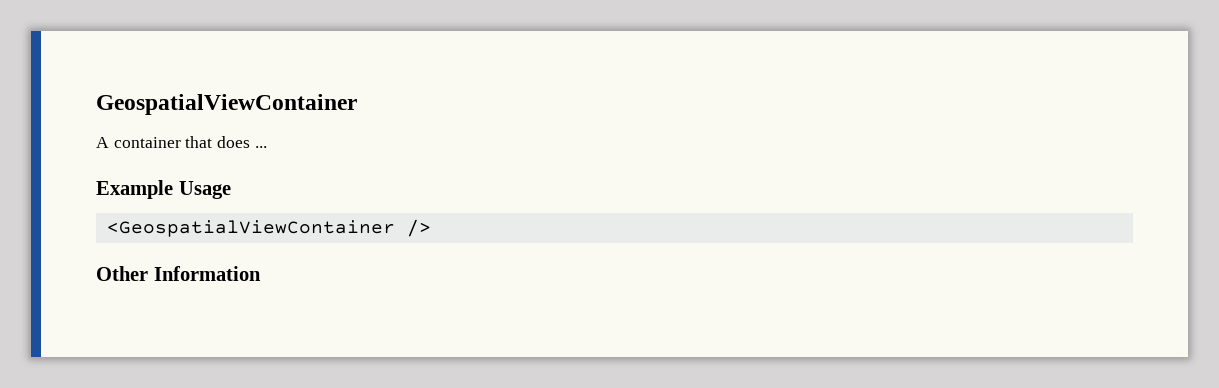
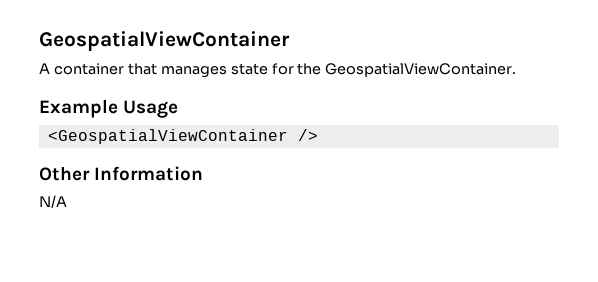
- A container that does ...
+ A container that manages state for the GeospatialViewContainer.
+ N/A

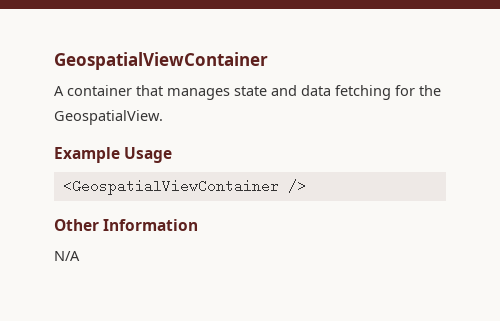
- A container that manages state for the GeospatialViewContainer.
+ A container that manages state and data fetching for the GeospatialView.

